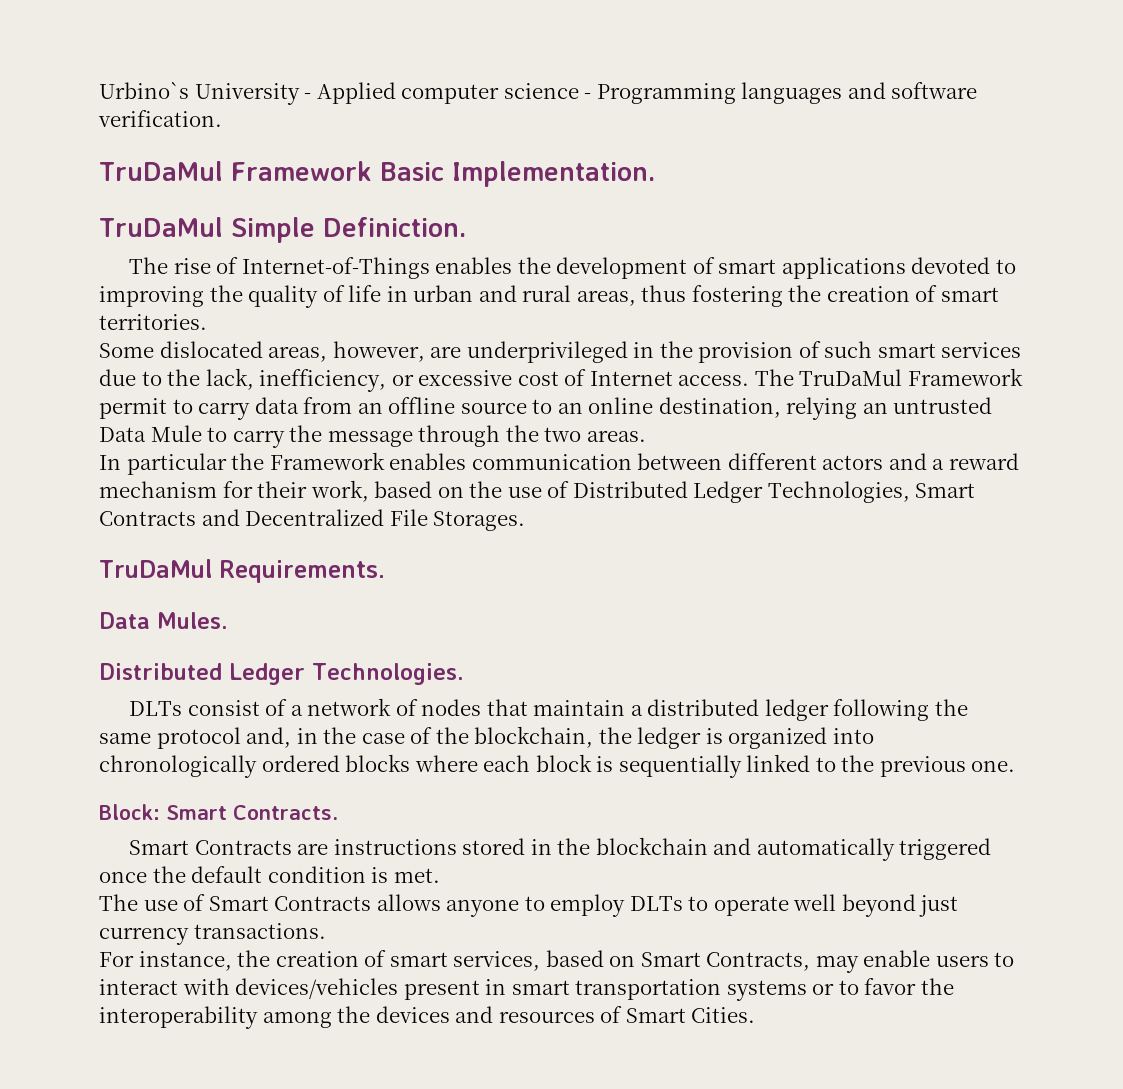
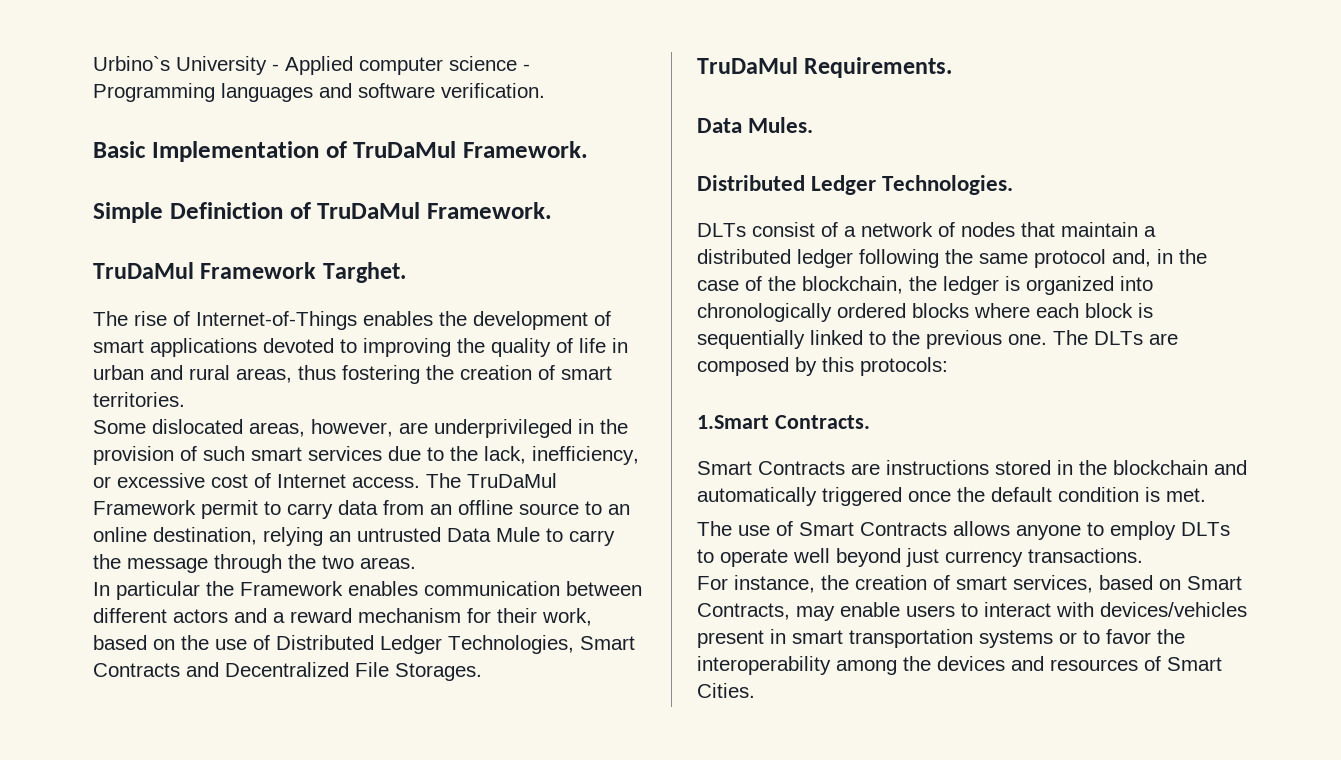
- TruDaMul Framework Basic Implementation.
- TruDaMul Simple Definiction.
+ Basic Implementation of TruDaMul Framework.
+ Simple Definiction of TruDaMul Framework.
+ TruDaMul Framework Targhet.
- DLTs consist of a network of nodes that maintain a distributed ledger following the same protocol and, in the case of the blockchain, the ledger is organized into chronologically ordered blocks where each block is sequentially linked to the previous one.
- Block: Smart Contracts.
+ DLTs consist of a network of nodes that maintain a distributed ledger following the same protocol and, in the case of the blockchain, the ledger is organized into chronologically ordered blocks where each block is sequentially linked to the previous one. The DLTs are composed by this protocols:
+ 1.Smart Contracts.

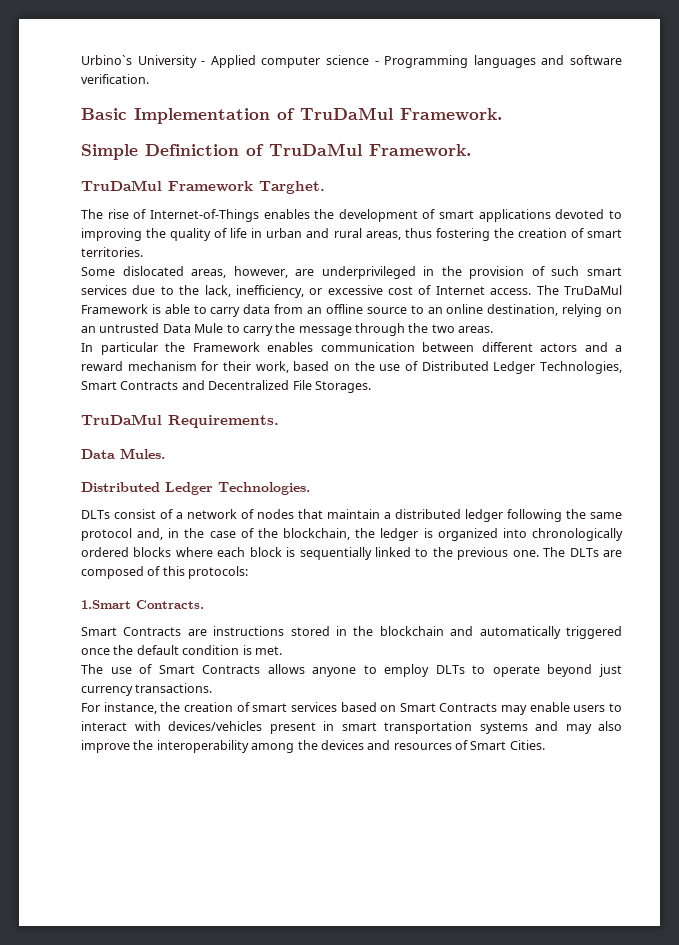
- The TruDaMul Framework permit to carry data from an offline source to an online destination, relying an untrusted Data Mule to carry the message through the two areas.
+ The TruDaMul Framework is able to carry data from an offline source to an online destination, relying on an untrusted Data Mule to carry the message through the two areas.
- The DLTs are composed by this protocols:
+ The DLTs are composed of this protocols:
- The use of Smart Contracts allows anyone to employ DLTs to operate well beyond just currency transactions.
+ The use of Smart Contracts allows anyone to employ DLTs to operate beyond just currency transactions.
- For instance, the creation of smart services, based on Smart Contracts, may enable users to interact with devices/vehicles present in smart transportation systems or to favor the interoperability among the devices and resources of Smart Cities.
+ For instance, the creation of smart services based on Smart Contracts may enable users to interact with devices/vehicles present in smart transportation systems and may also improve the interoperability among the devices and resources of Smart Cities.

